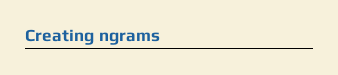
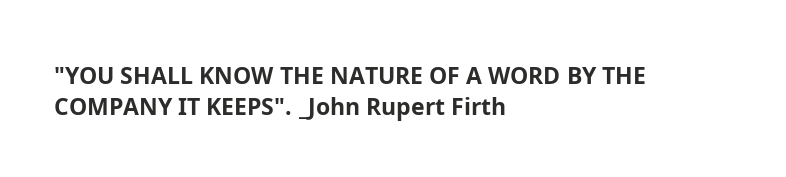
- Creating ngrams
+ "YOU SHALL KNOW THE NATURE OF A WORD BY THE COMPANY IT KEEPS". _John Rupert Firth

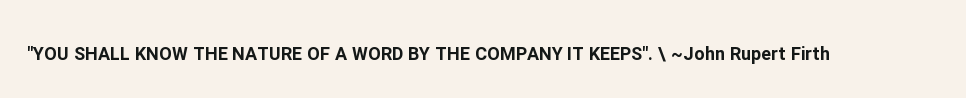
- _John Rupert Firth
+ \ ~John Rupert Firth

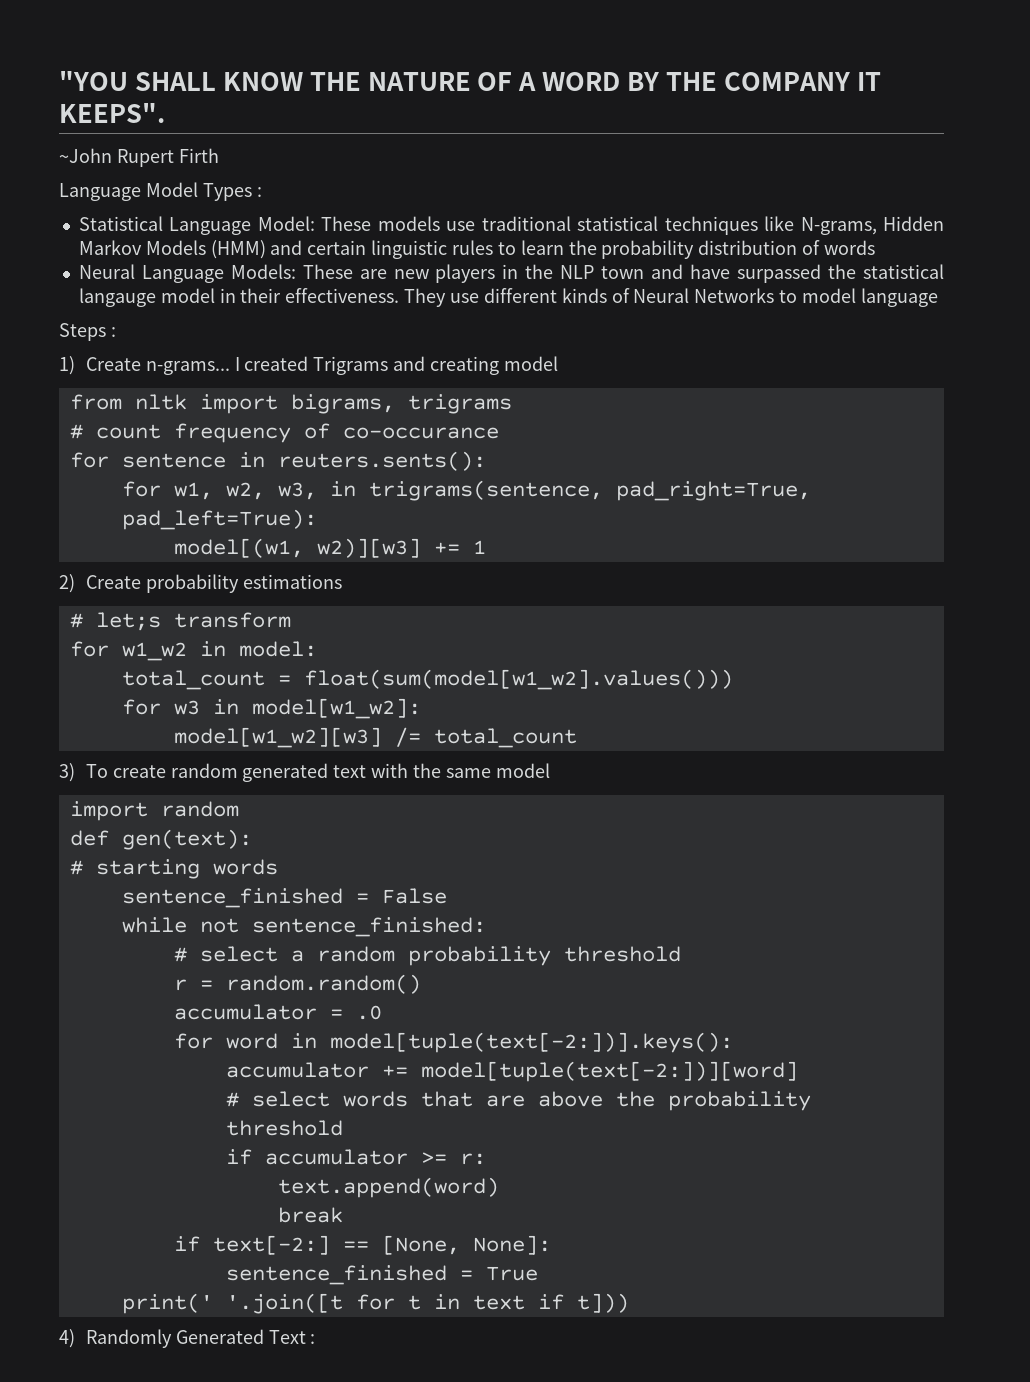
- "YOU SHALL KNOW THE NATURE OF A WORD BY THE COMPANY IT KEEPS". \ ~John Rupert Firth
+ "YOU SHALL KNOW THE NATURE OF A WORD BY THE COMPANY IT KEEPS".
+ ~John Rupert Firth
+ Language Model Types :
+ Statistical Language Model: These models use traditional statistical techniques like N-grams, Hidden Markov Models (HMM) and certain linguistic rules to learn the probability distribution of words
+ Neural Language Models: These are new players in the NLP town and have surpassed the statistical langauge model in their effectiveness. They use different kinds of Neural Networks to model language
+ Steps :
+ 1) Create n-grams... I created Trigrams and creating model
+ from nltk import bigrams, trigrams
+ # count frequency of co-occurance
+ for sentence in reuters.sents():
+ for w1, w2, w3, in trigrams(sentence, pad_right=True, pad_left=True):
+ model[(w1, w2)][w3] += 1
+ 2) Create probability estimations
+ # let;s transform
+ for w1_w2 in model:
+ total_count = float(sum(model[w1_w2].values()))
+ for w3 in model[w1_w2]:
+ model[w1_w2][w3] /= total_count
+ 3) To create random generated text with the same model
+ import random
+ def gen(text):
+ # starting words
+ sentence_finished = False
+ while not sentence_finished:
+ # select a random probability threshold
+ r = random.random()
+ accumulator = .0
+ for word in model[tuple(text[-2:])].keys():
+ accumulator += model[tuple(text[-2:])][word]
+ # select words that are above the probability threshold
+ if accumulator >= r:
+ text.append(word)
+ break
+ if text[-2:] == [None, None]:
+ sentence_finished = True
+ print(' '.join([t for t in text if t]))
+ 4) Randomly Generated Text :

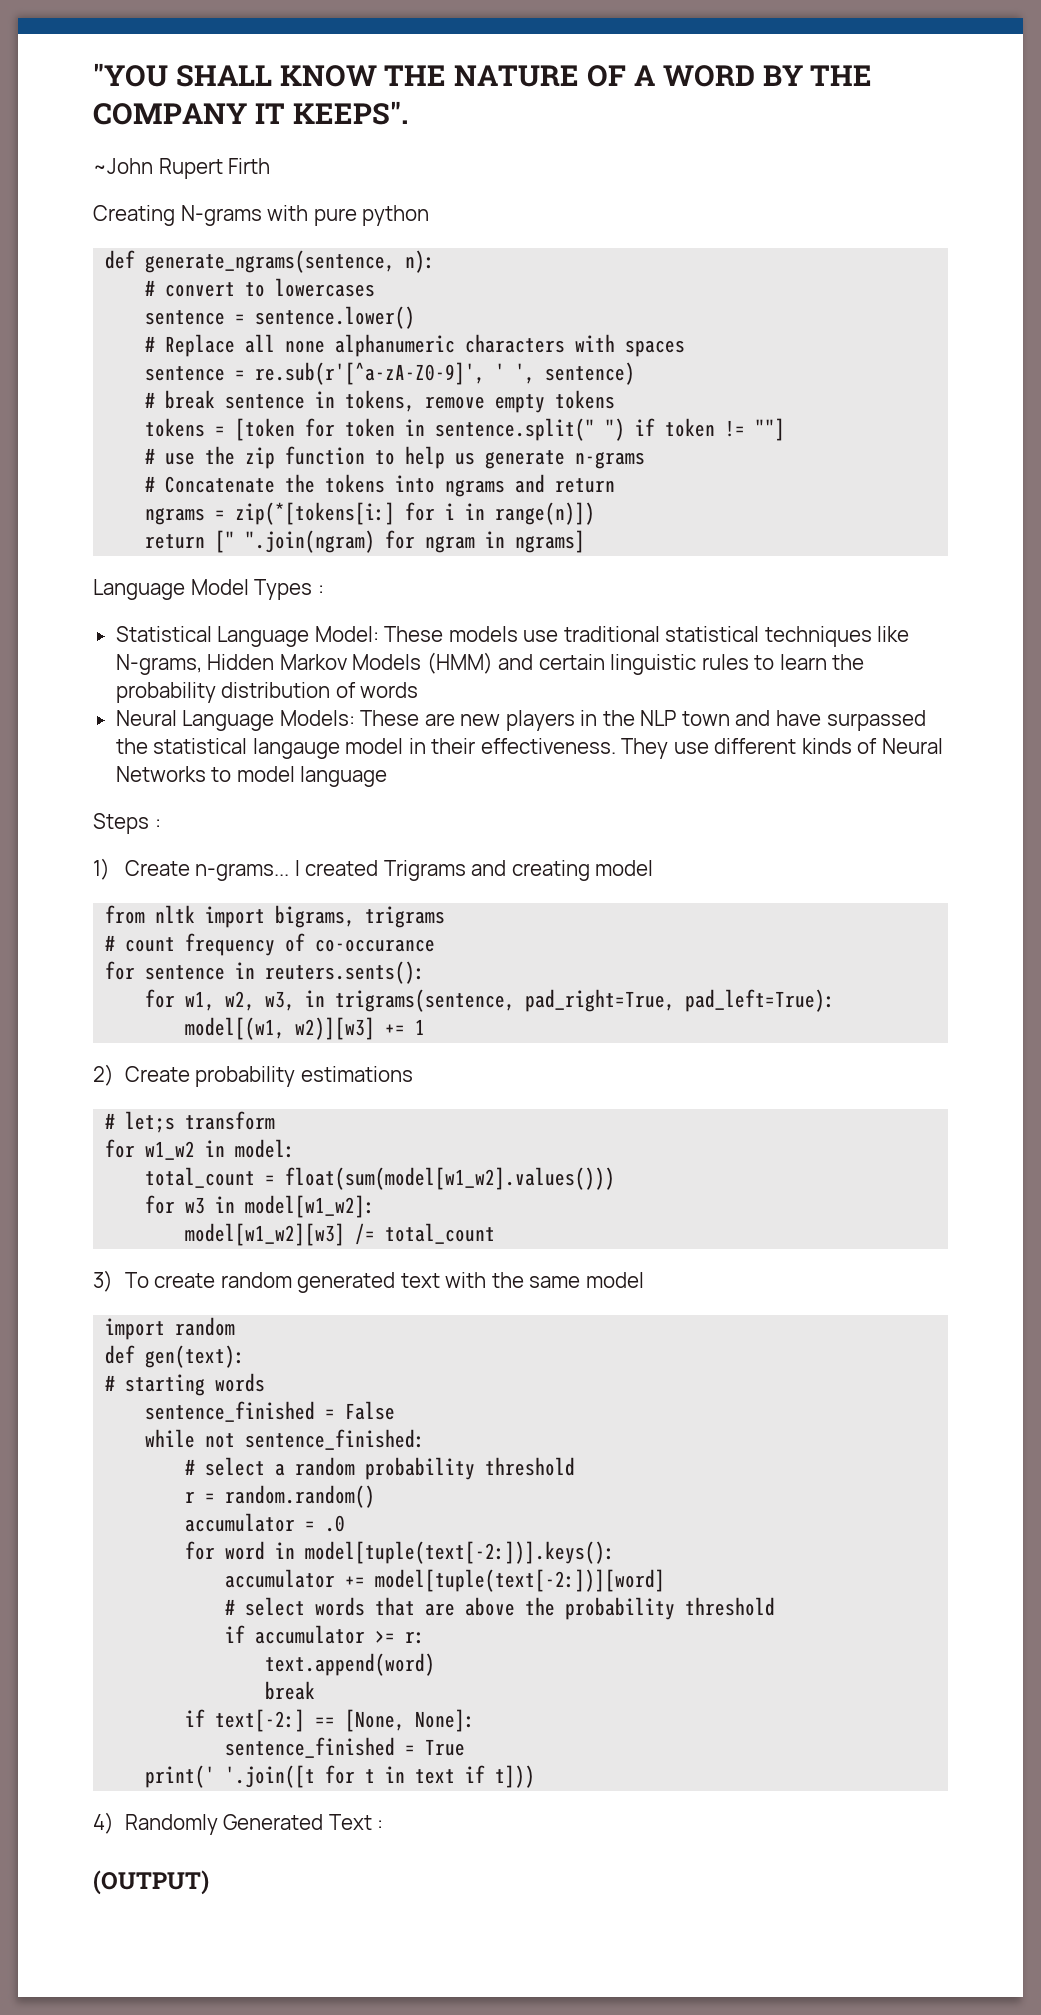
+ Creating N-grams with pure python
+ def generate_ngrams(sentence, n):
+ # convert to lowercases
+ sentence = sentence.lower()
+ # Replace all none alphanumeric characters with spaces
+ sentence = re.sub(r'[^a-zA-Z0-9]', ' ', sentence)
+ # break sentence in tokens, remove empty tokens
+ tokens = [token for token in sentence.split(" ") if token != ""]
+ # use the zip function to help us generate n-grams
+ # Concatenate the tokens into ngrams and return
+ ngrams = zip(*[tokens[i:] for i in range(n)])
+ return [" ".join(ngram) for ngram in ngrams]
+ (OUTPUT)

